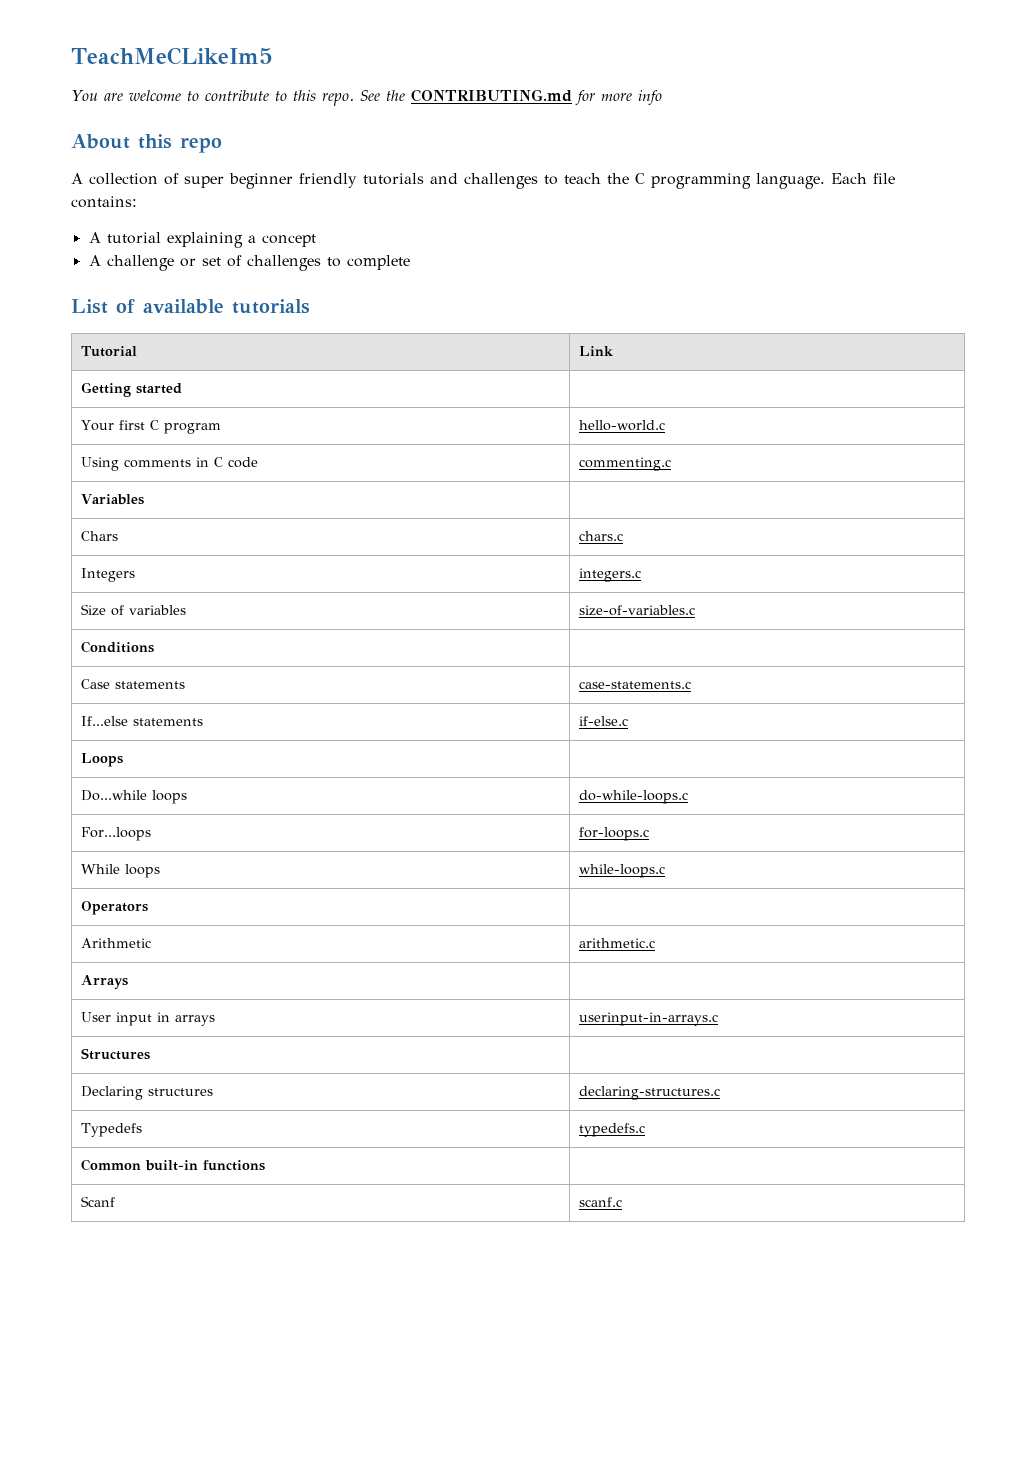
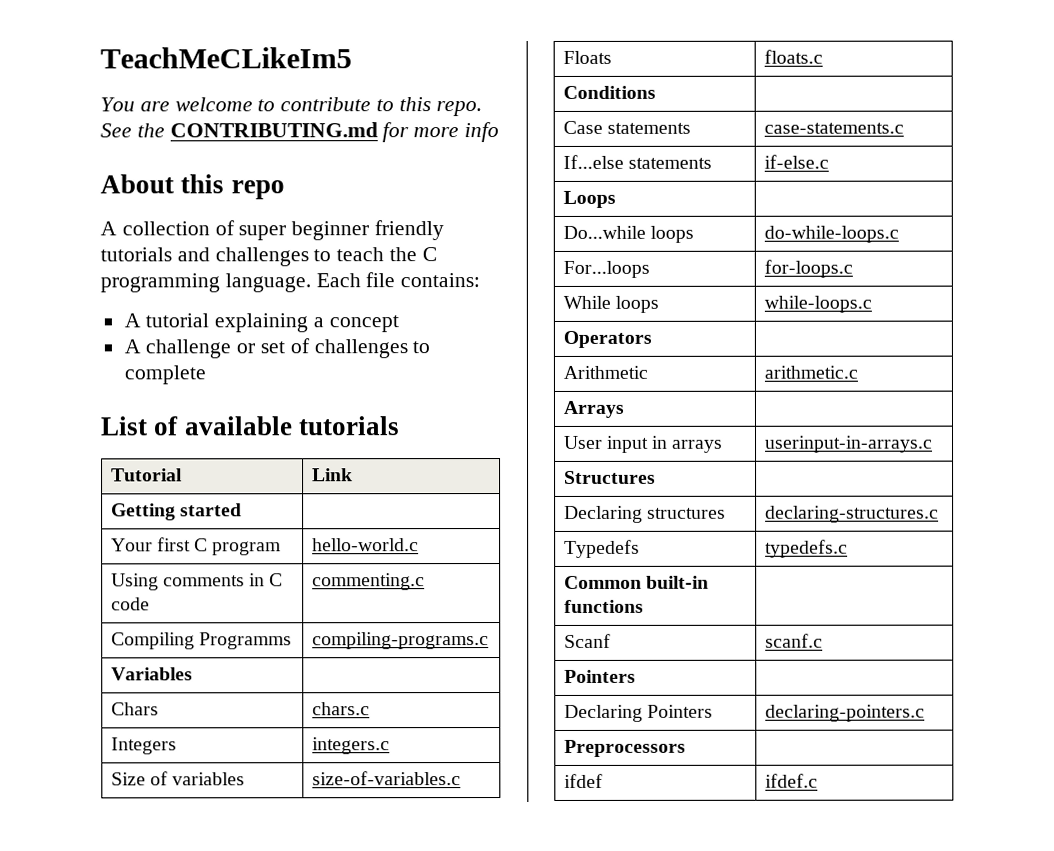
+ Compiling Programms | compiling-programs.c
+ Floats | floats.c
  Scanf | scanf.c
+ Pointers |
+ Declaring Pointers | declaring-pointers.c
+ Preprocessors |
+ ifdef | ifdef.c

